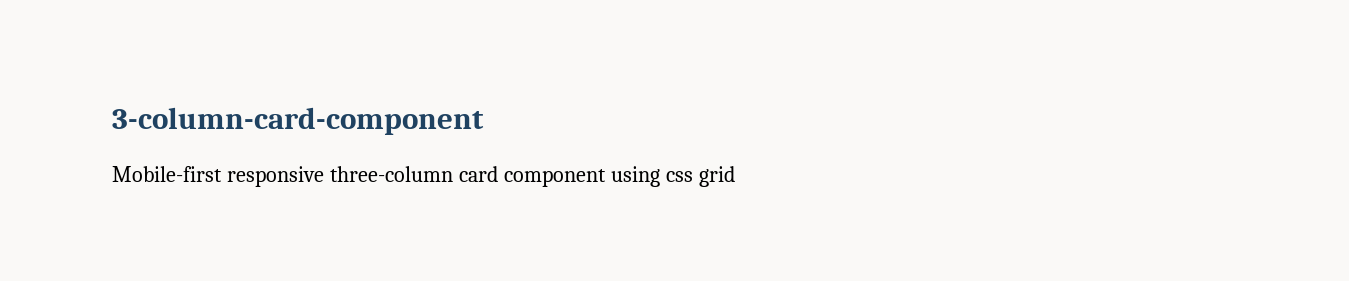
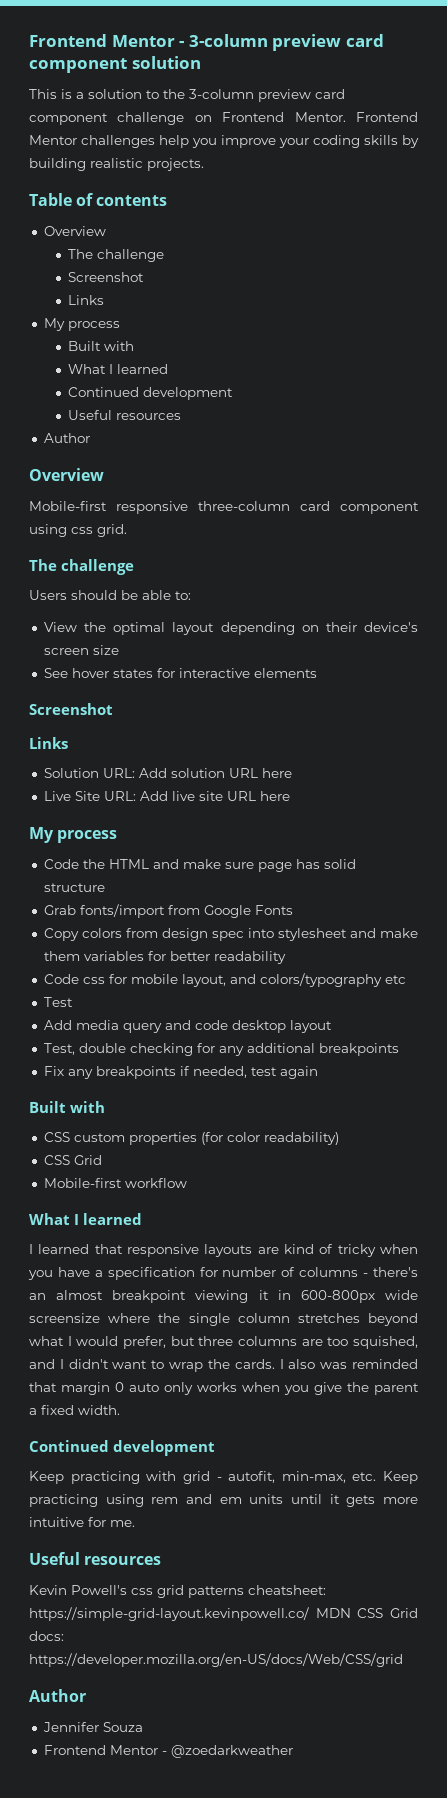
- 3-column-card-component
+ Frontend Mentor - 3-column preview card component solution
+ This is a solution to the 3-column preview card component challenge on Frontend Mentor. Frontend Mentor challenges help you improve your coding skills by building realistic projects.
+ Table of contents
+ Overview
+ The challenge
+ Screenshot
+ Links
+ My process
+ Built with
+ What I learned
+ Continued development
+ Useful resources
+ Author
+ Overview
- Mobile-first responsive three-column card component using css grid
+ Mobile-first responsive three-column card component using css grid.
+ The challenge
+ Users should be able to:
+ View the optimal layout depending on their device's screen size
+ See hover states for interactive elements
+ Screenshot
+ Links
+ Solution URL: Add solution URL here
+ Live Site URL: Add live site URL here
+ My process
+ Code the HTML and make sure page has solid structure
+ Grab fonts/import from Google Fonts
+ Copy colors from design spec into stylesheet and make them variables for better readability
+ Code css for mobile layout, and colors/typography etc
+ Test
+ Add media query and code desktop layout
+ Test, double checking for any additional breakpoints
+ Fix any breakpoints if needed, test again
+ Built with
+ CSS custom properties (for color readability)
+ CSS Grid
+ Mobile-first workflow
+ What I learned
+ I learned that responsive layouts are kind of tricky when you have a specification for number of columns - there's an almost breakpoint viewing it in 600-800px wide screensize where the single column stretches beyond what I would prefer, but three columns are too squished, and I didn't want to wrap the cards. I also was reminded that margin 0 auto only works when you give the parent a fixed width.
+ Continued development
+ Keep practicing with grid - autofit, min-max, etc. Keep practicing using rem and em units until it gets more intuitive for me.
+ Useful resources
+ Kevin Powell's css grid patterns cheatsheet: https://simple-grid-layout.kevinpowell.co/ MDN CSS Grid docs: https://developer.mozilla.org/en-US/docs/Web/CSS/grid
+ Author
+ Jennifer Souza
+ Frontend Mentor - @zoedarkweather

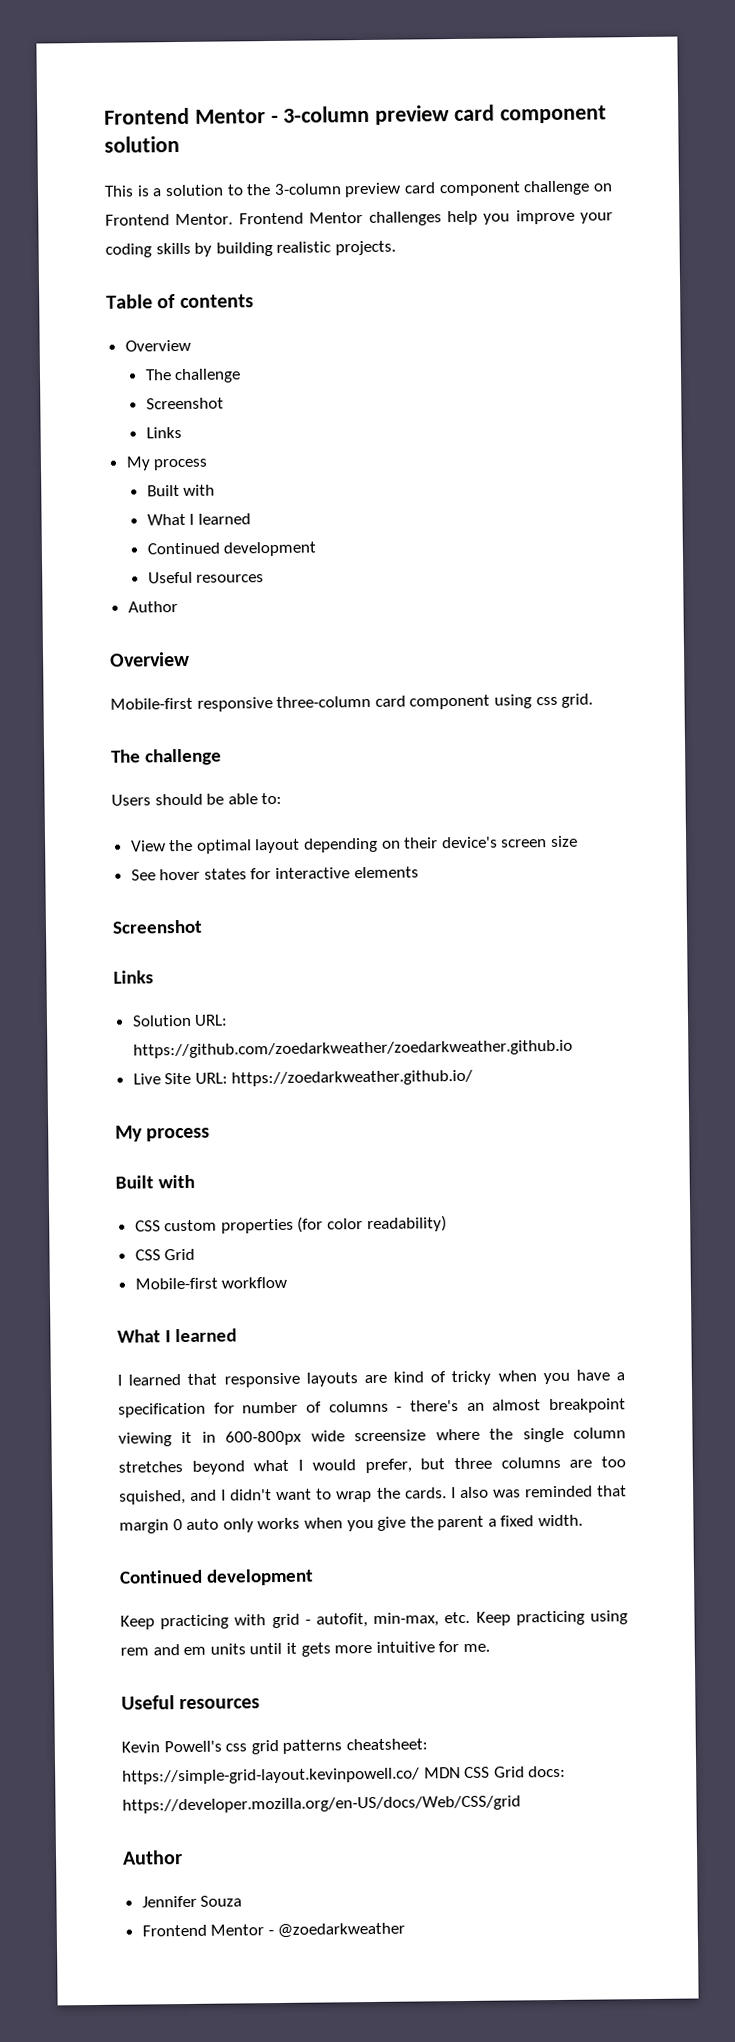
- Solution URL: Add solution URL here
+ Solution URL: https://github.com/zoedarkweather/zoedarkweather.github.io
- Live Site URL: Add live site URL here
+ Live Site URL: https://zoedarkweather.github.io/
  My process
- Code the HTML and make sure page has solid structure
- Grab fonts/import from Google Fonts
- Copy colors from design spec into stylesheet and make them variables for better readability
- Code css for mobile layout, and colors/typography etc
- Test
- Add media query and code desktop layout
- Test, double checking for any additional breakpoints
- Fix any breakpoints if needed, test again

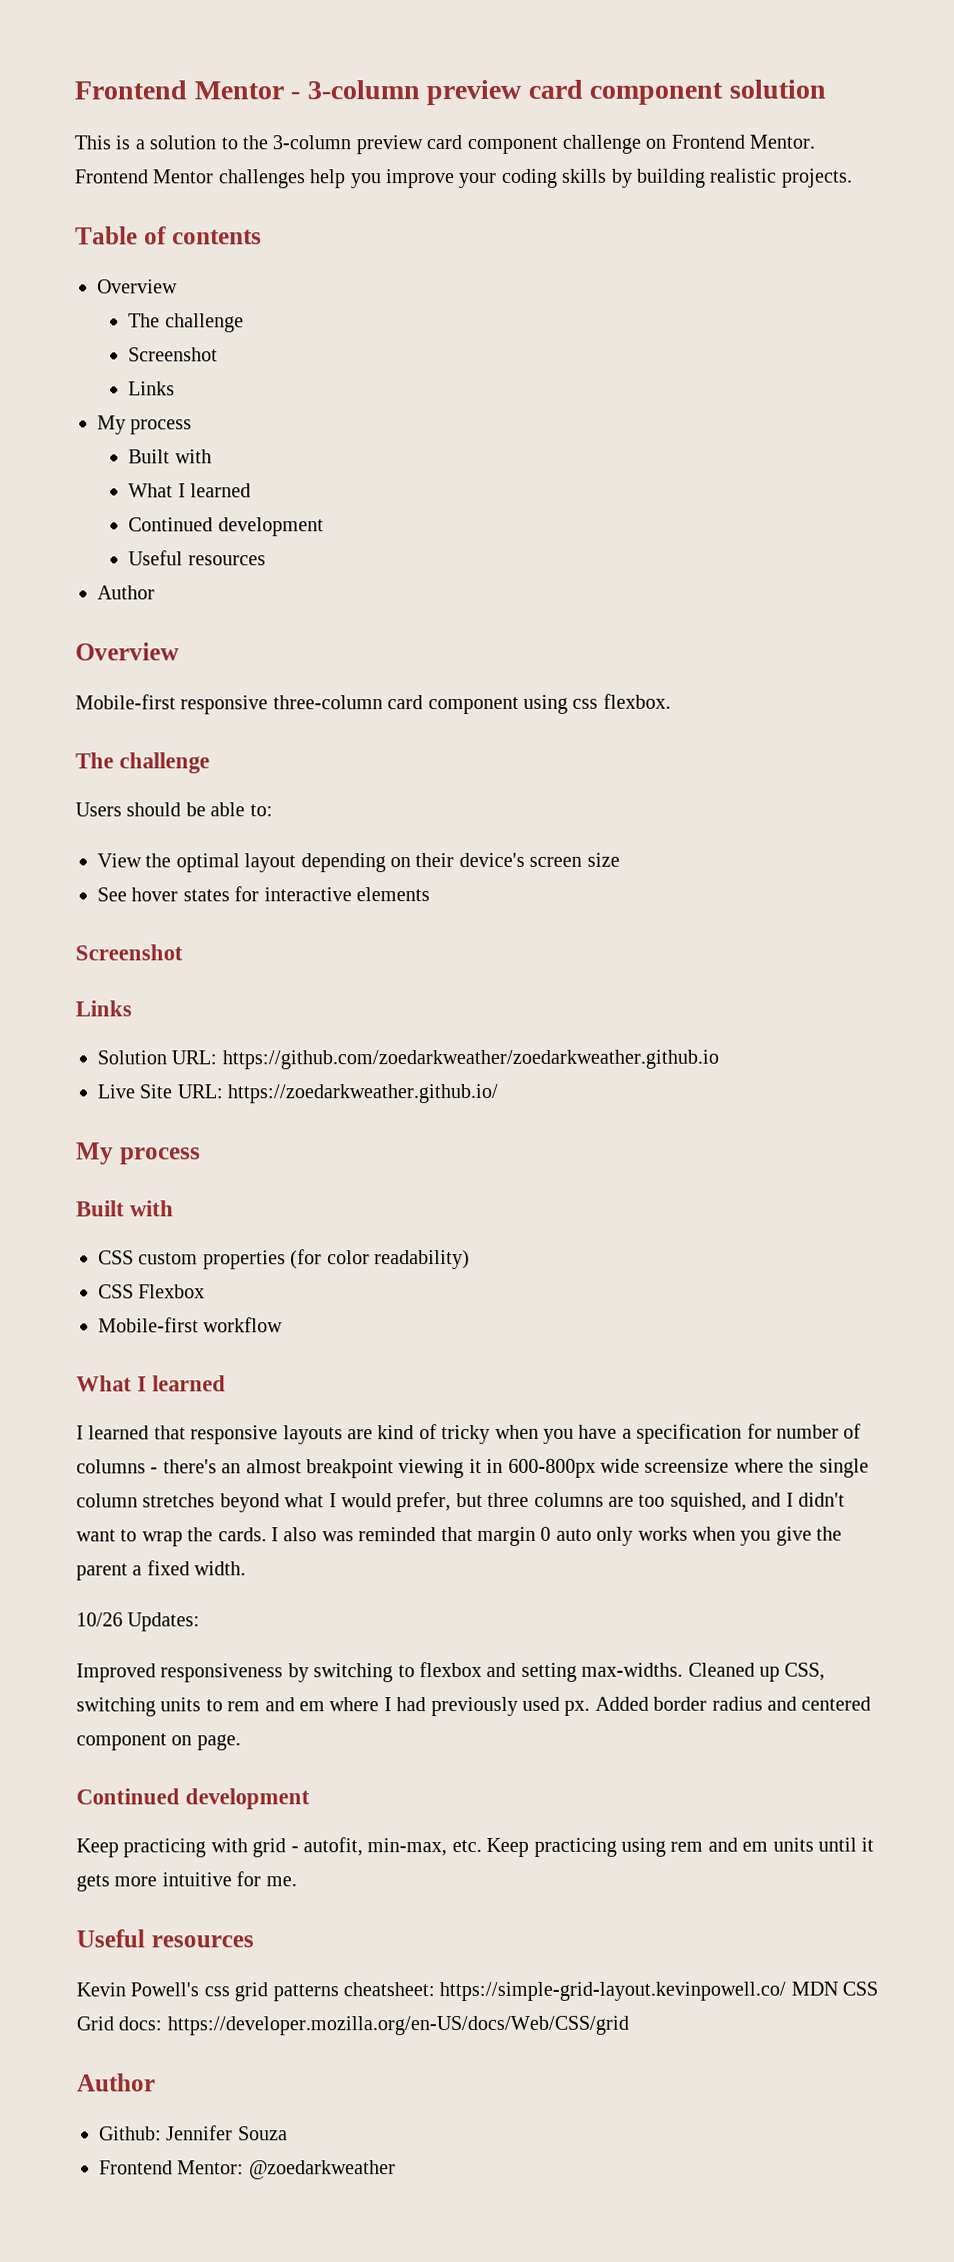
- Mobile-first responsive three-column card component using css grid.
+ Mobile-first responsive three-column card component using css flexbox.
  CSS custom properties (for color readability)
- CSS Grid
+ CSS Flexbox
+ 10/26 Updates:
+ Improved responsiveness by switching to flexbox and setting max-widths. Cleaned up CSS, switching units to rem and em where I had previously used px. Added border radius and centered component on page.
- Jennifer Souza
+ Github: Jennifer Souza
- Frontend Mentor - @zoedarkweather
+ Frontend Mentor: @zoedarkweather

